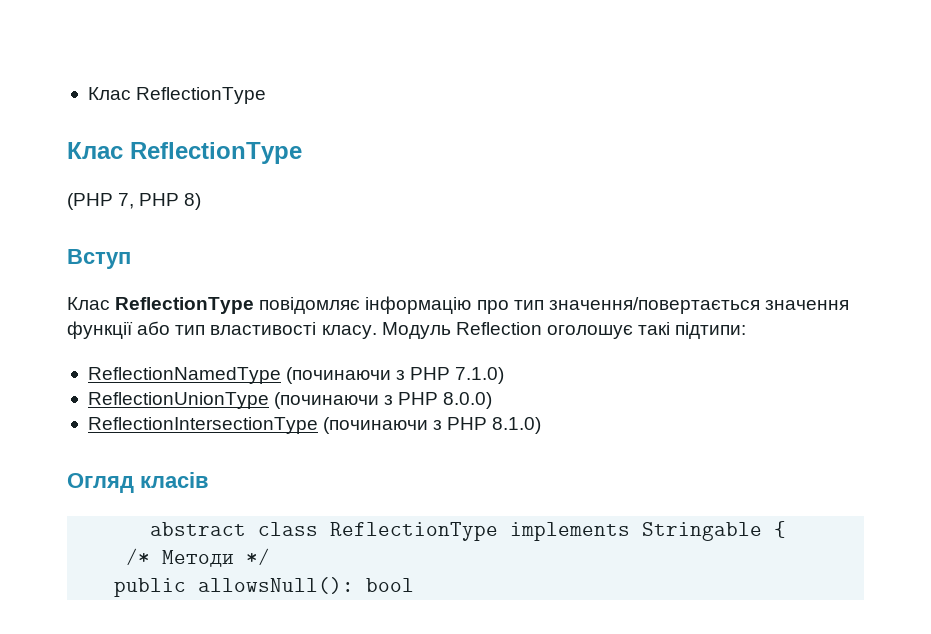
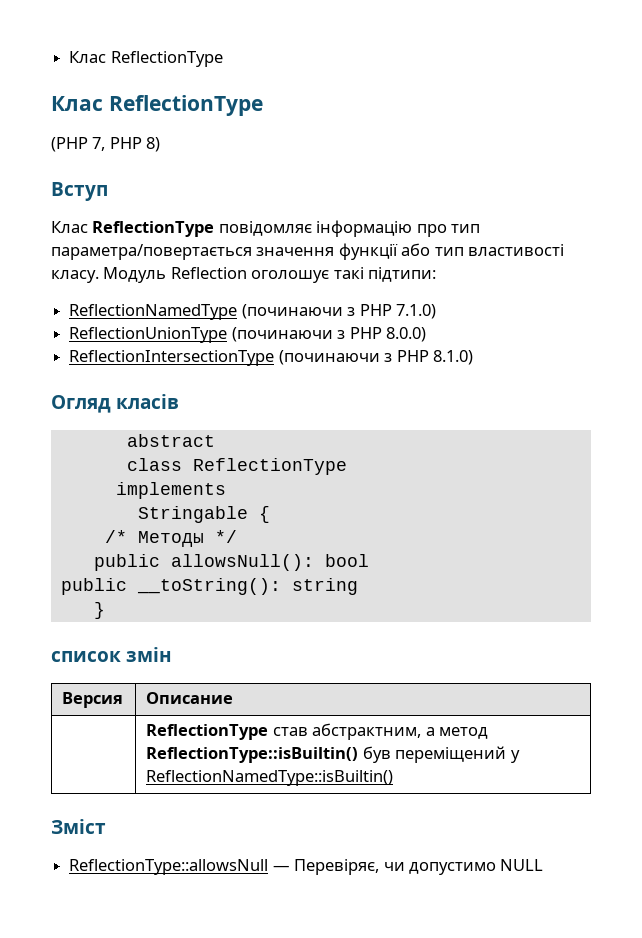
- Клас ReflectionType повідомляє інформацію про тип значення/повертається значення функції або тип властивості класу.
+ Клас ReflectionType повідомляє інформацію про тип параметра/повертається значення функції або тип властивості класу.
- abstract class ReflectionType implements Stringable {
+ abstract
+ class ReflectionType
+ implements
+ Stringable {
- /* Методи */
+ /* Методы */
+ public __toString(): string
+ }
+ список змін
+ Версия | Описание
+ | ReflectionType став абстрактним, а метод ReflectionType::isBuiltin() був переміщений у ReflectionNamedType::isBuiltin()
+ Зміст
+ ReflectionType::allowsNull — Перевіряє, чи допустимо NULL

